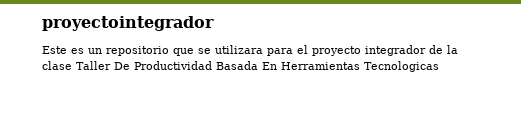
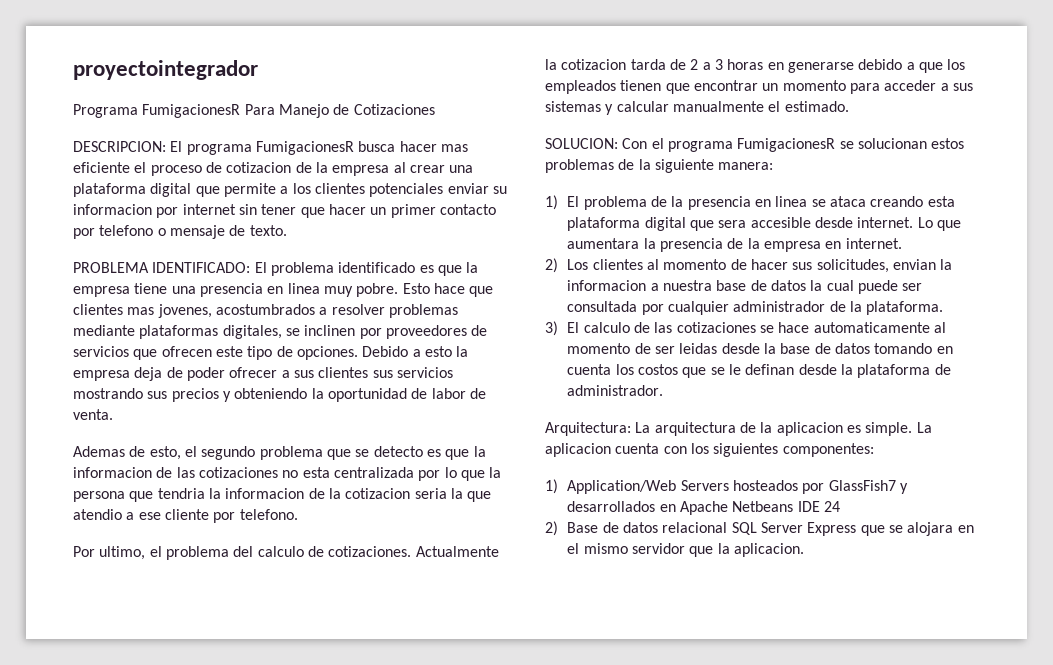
- Este es un repositorio que se utilizara para el proyecto integrador de la clase Taller De Productividad Basada En Herramientas Tecnologicas
+ Programa FumigacionesR Para Manejo de Cotizaciones
+ DESCRIPCION: El programa FumigacionesR busca hacer mas eficiente el proceso de cotizacion de la empresa al crear una plataforma digital que permite a los clientes potenciales enviar su informacion por internet sin tener que hacer un primer contacto por telefono o mensaje de texto.
+ PROBLEMA IDENTIFICADO: El problema identificado es que la empresa tiene una presencia en linea muy pobre. Esto hace que clientes mas jovenes, acostumbrados a resolver problemas mediante plataformas digitales, se inclinen por proveedores de servicios que ofrecen este tipo de opciones. Debido a esto la empresa deja de poder ofrecer a sus clientes sus servicios mostrando sus precios y obteniendo la oportunidad de labor de venta.
+ Ademas de esto, el segundo problema que se detecto es que la informacion de las cotizaciones no esta centralizada por lo que la persona que tendria la informacion de la cotizacion seria la que atendio a ese cliente por telefono.
+ Por ultimo, el problema del calculo de cotizaciones. Actualmente la cotizacion tarda de 2 a 3 horas en generarse debido a que los empleados tienen que encontrar un momento para acceder a sus sistemas y calcular manualmente el estimado.
+ SOLUCION: Con el programa FumigacionesR se solucionan estos problemas de la siguiente manera:
+ 1) El problema de la presencia en linea se ataca creando esta plataforma digital que sera accesible desde internet. Lo que aumentara la presencia de la empresa en internet.
+ 2) Los clientes al momento de hacer sus solicitudes, envian la informacion a nuestra base de datos la cual puede ser consultada por cualquier administrador de la plataforma.
+ 3) El calculo de las cotizaciones se hace automaticamente al momento de ser leidas desde la base de datos tomando en cuenta los costos que se le definan desde la plataforma de administrador.
+ Arquitectura: La arquitectura de la aplicacion es simple. La aplicacion cuenta con los siguientes componentes:
+ 1) Application/Web Servers hosteados por GlassFish7 y desarrollados en Apache Netbeans IDE 24
+ 2) Base de datos relacional SQL Server Express que se alojara en el mismo servidor que la aplicacion.

